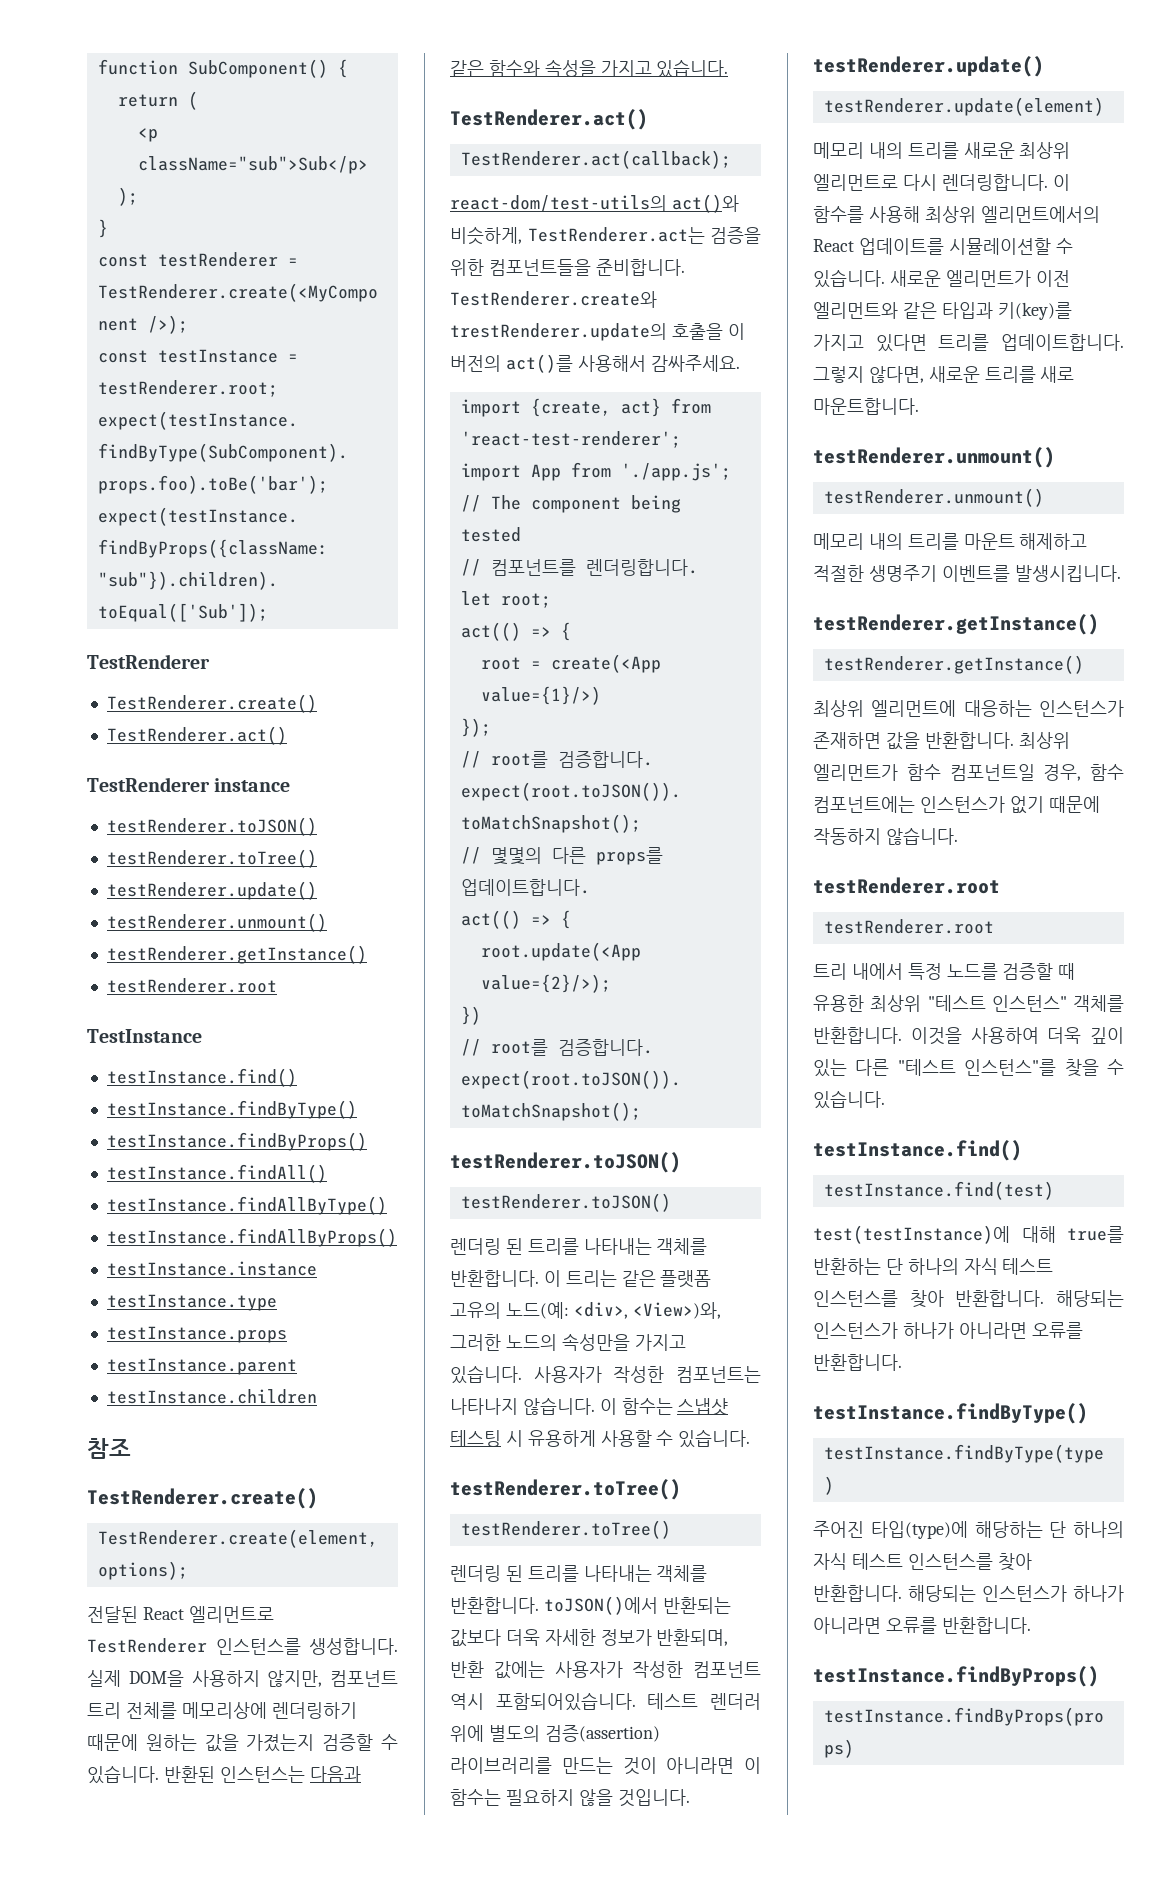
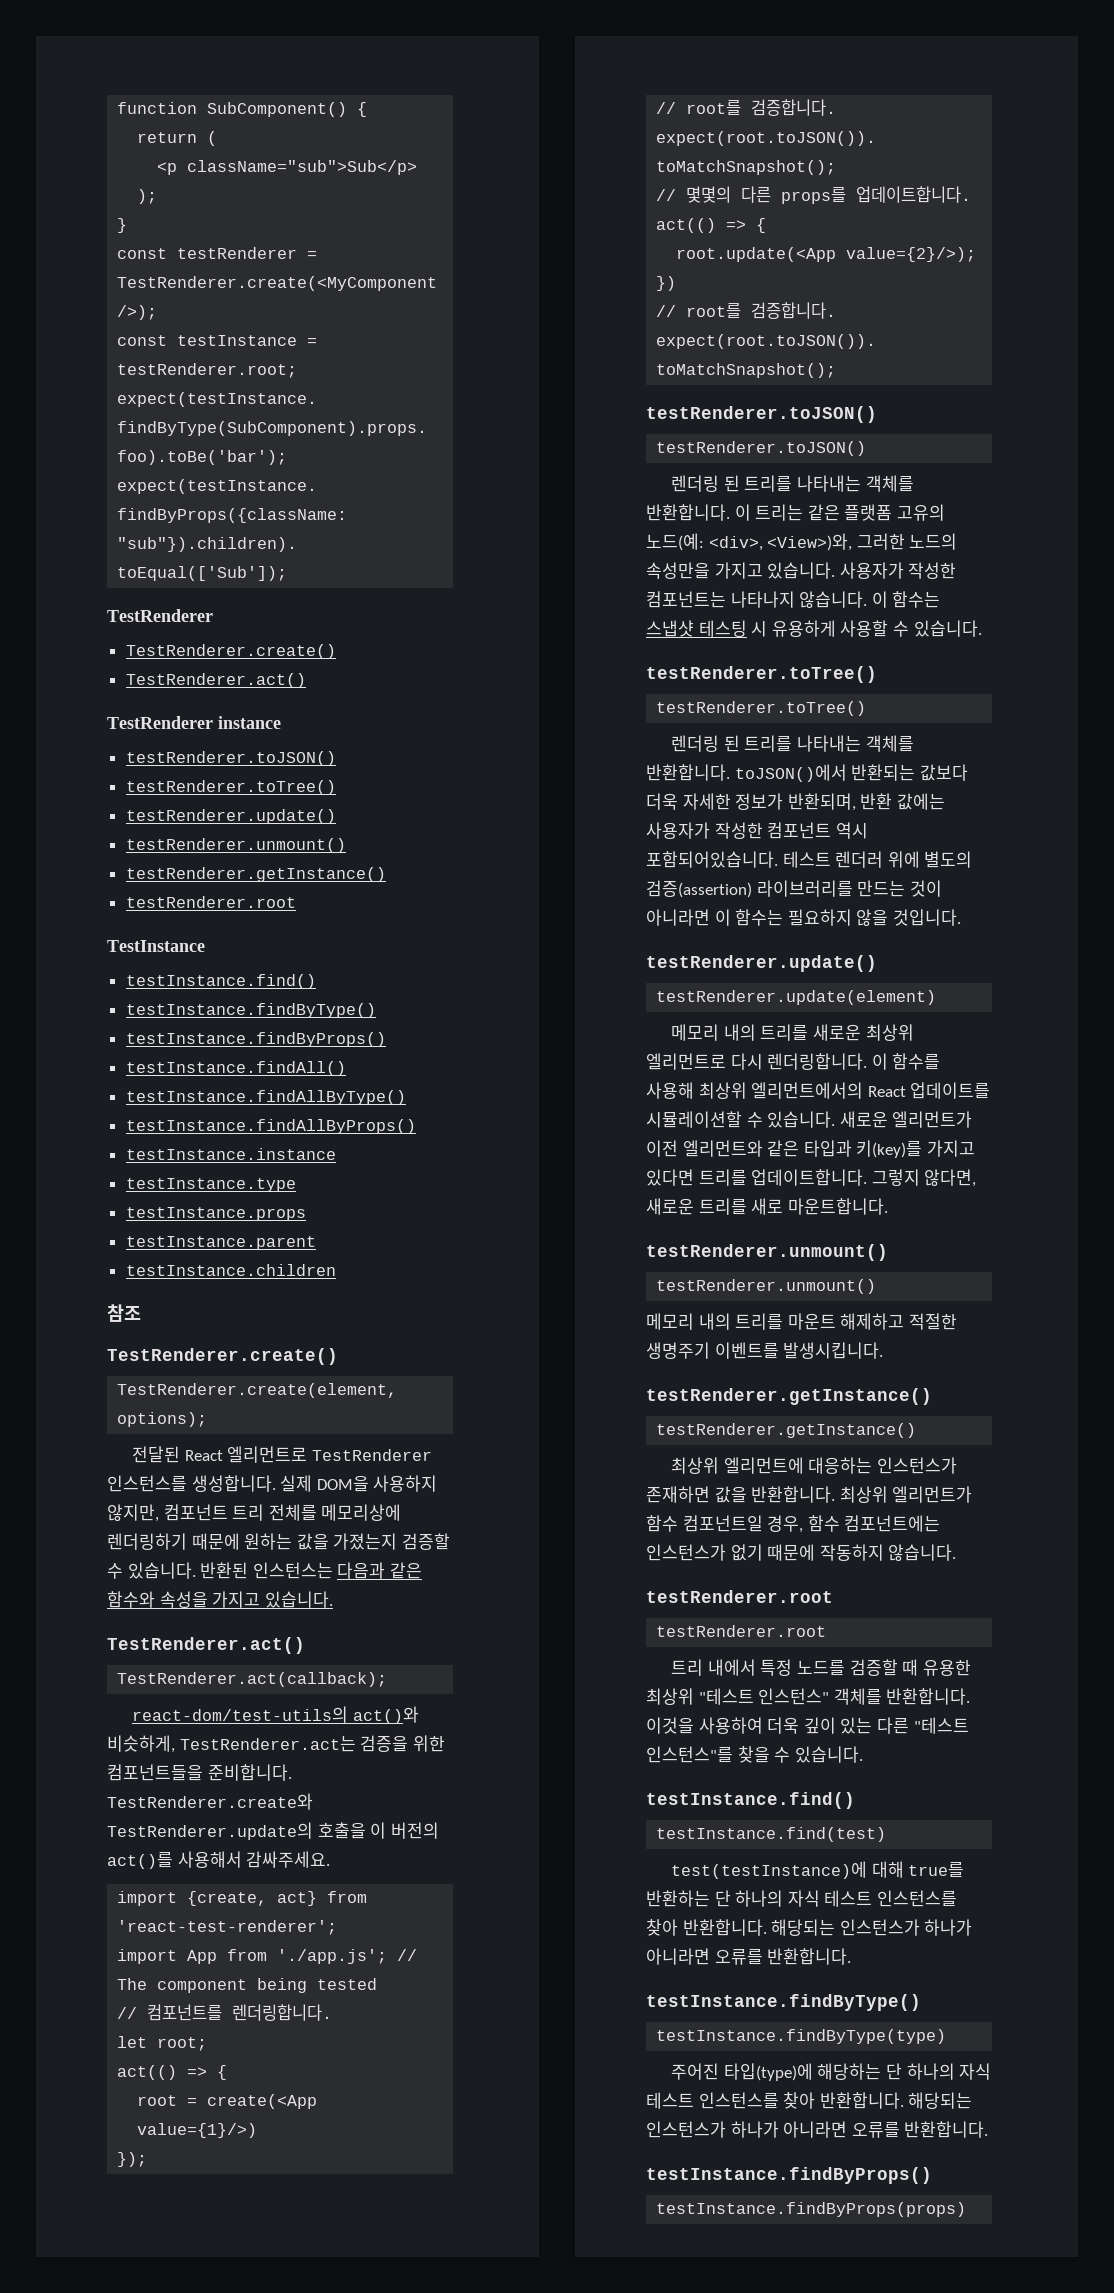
- TestRenderer.create와 trestRenderer.update의 호출을 이 버전의 act()를 사용해서 감싸주세요.
+ TestRenderer.create와 TestRenderer.update의 호출을 이 버전의 act()를 사용해서 감싸주세요.

